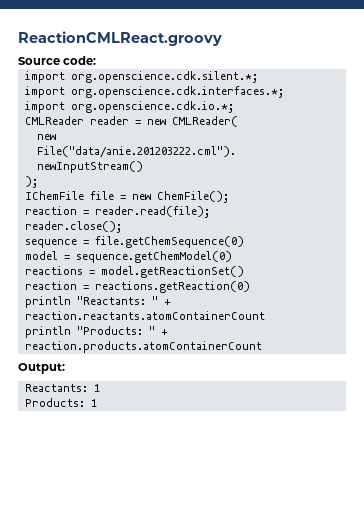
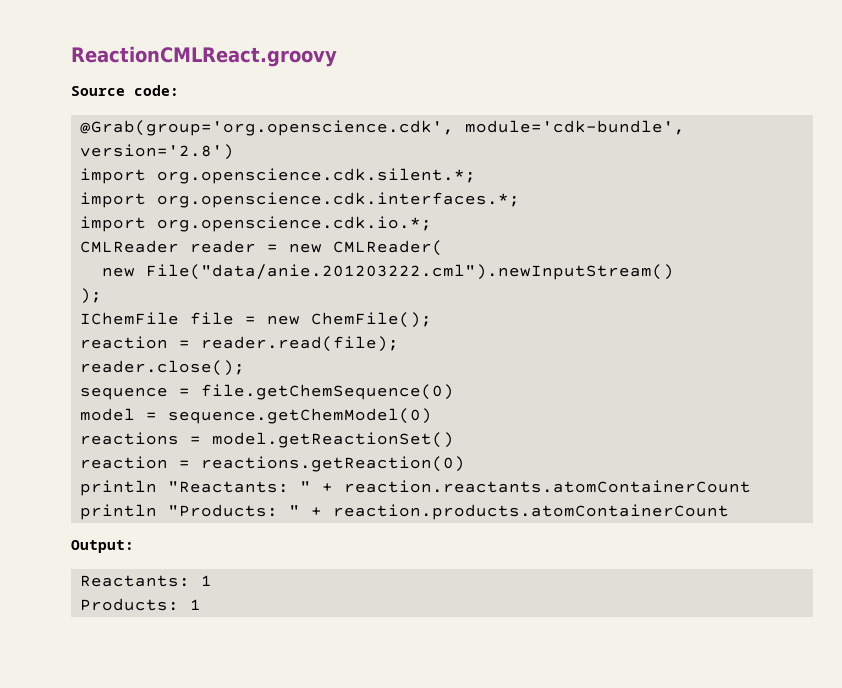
+ @Grab(group='org.openscience.cdk', module='cdk-bundle', version='2.8')

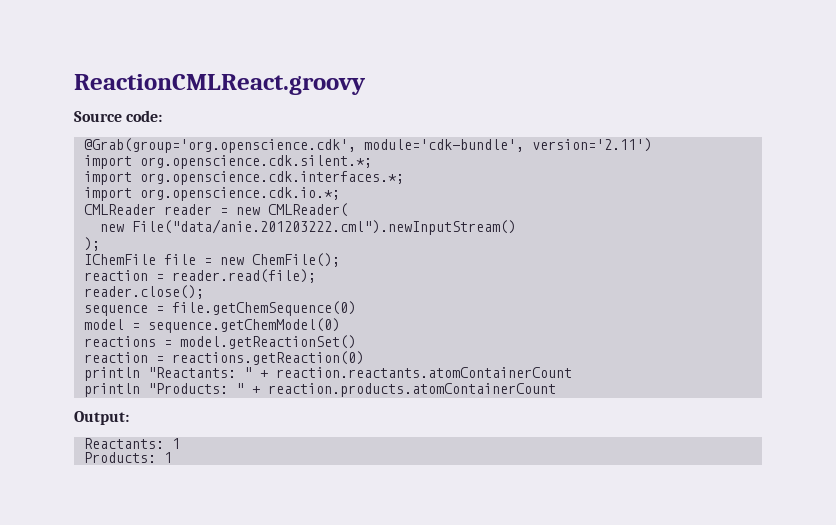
- @Grab(group='org.openscience.cdk', module='cdk-bundle', version='2.8')
+ @Grab(group='org.openscience.cdk', module='cdk-bundle', version='2.11')

